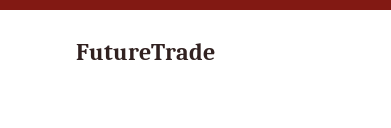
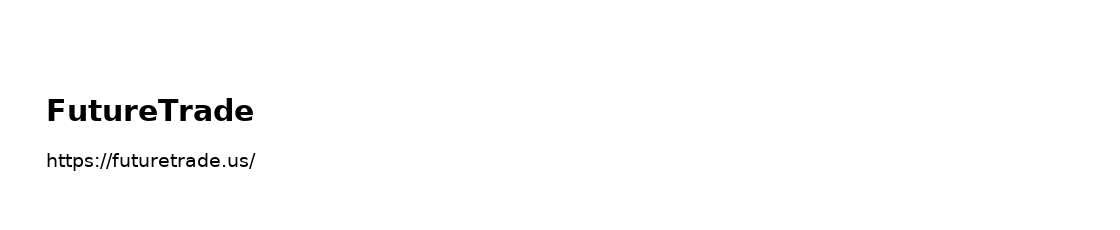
+ https://futuretrade.us/

